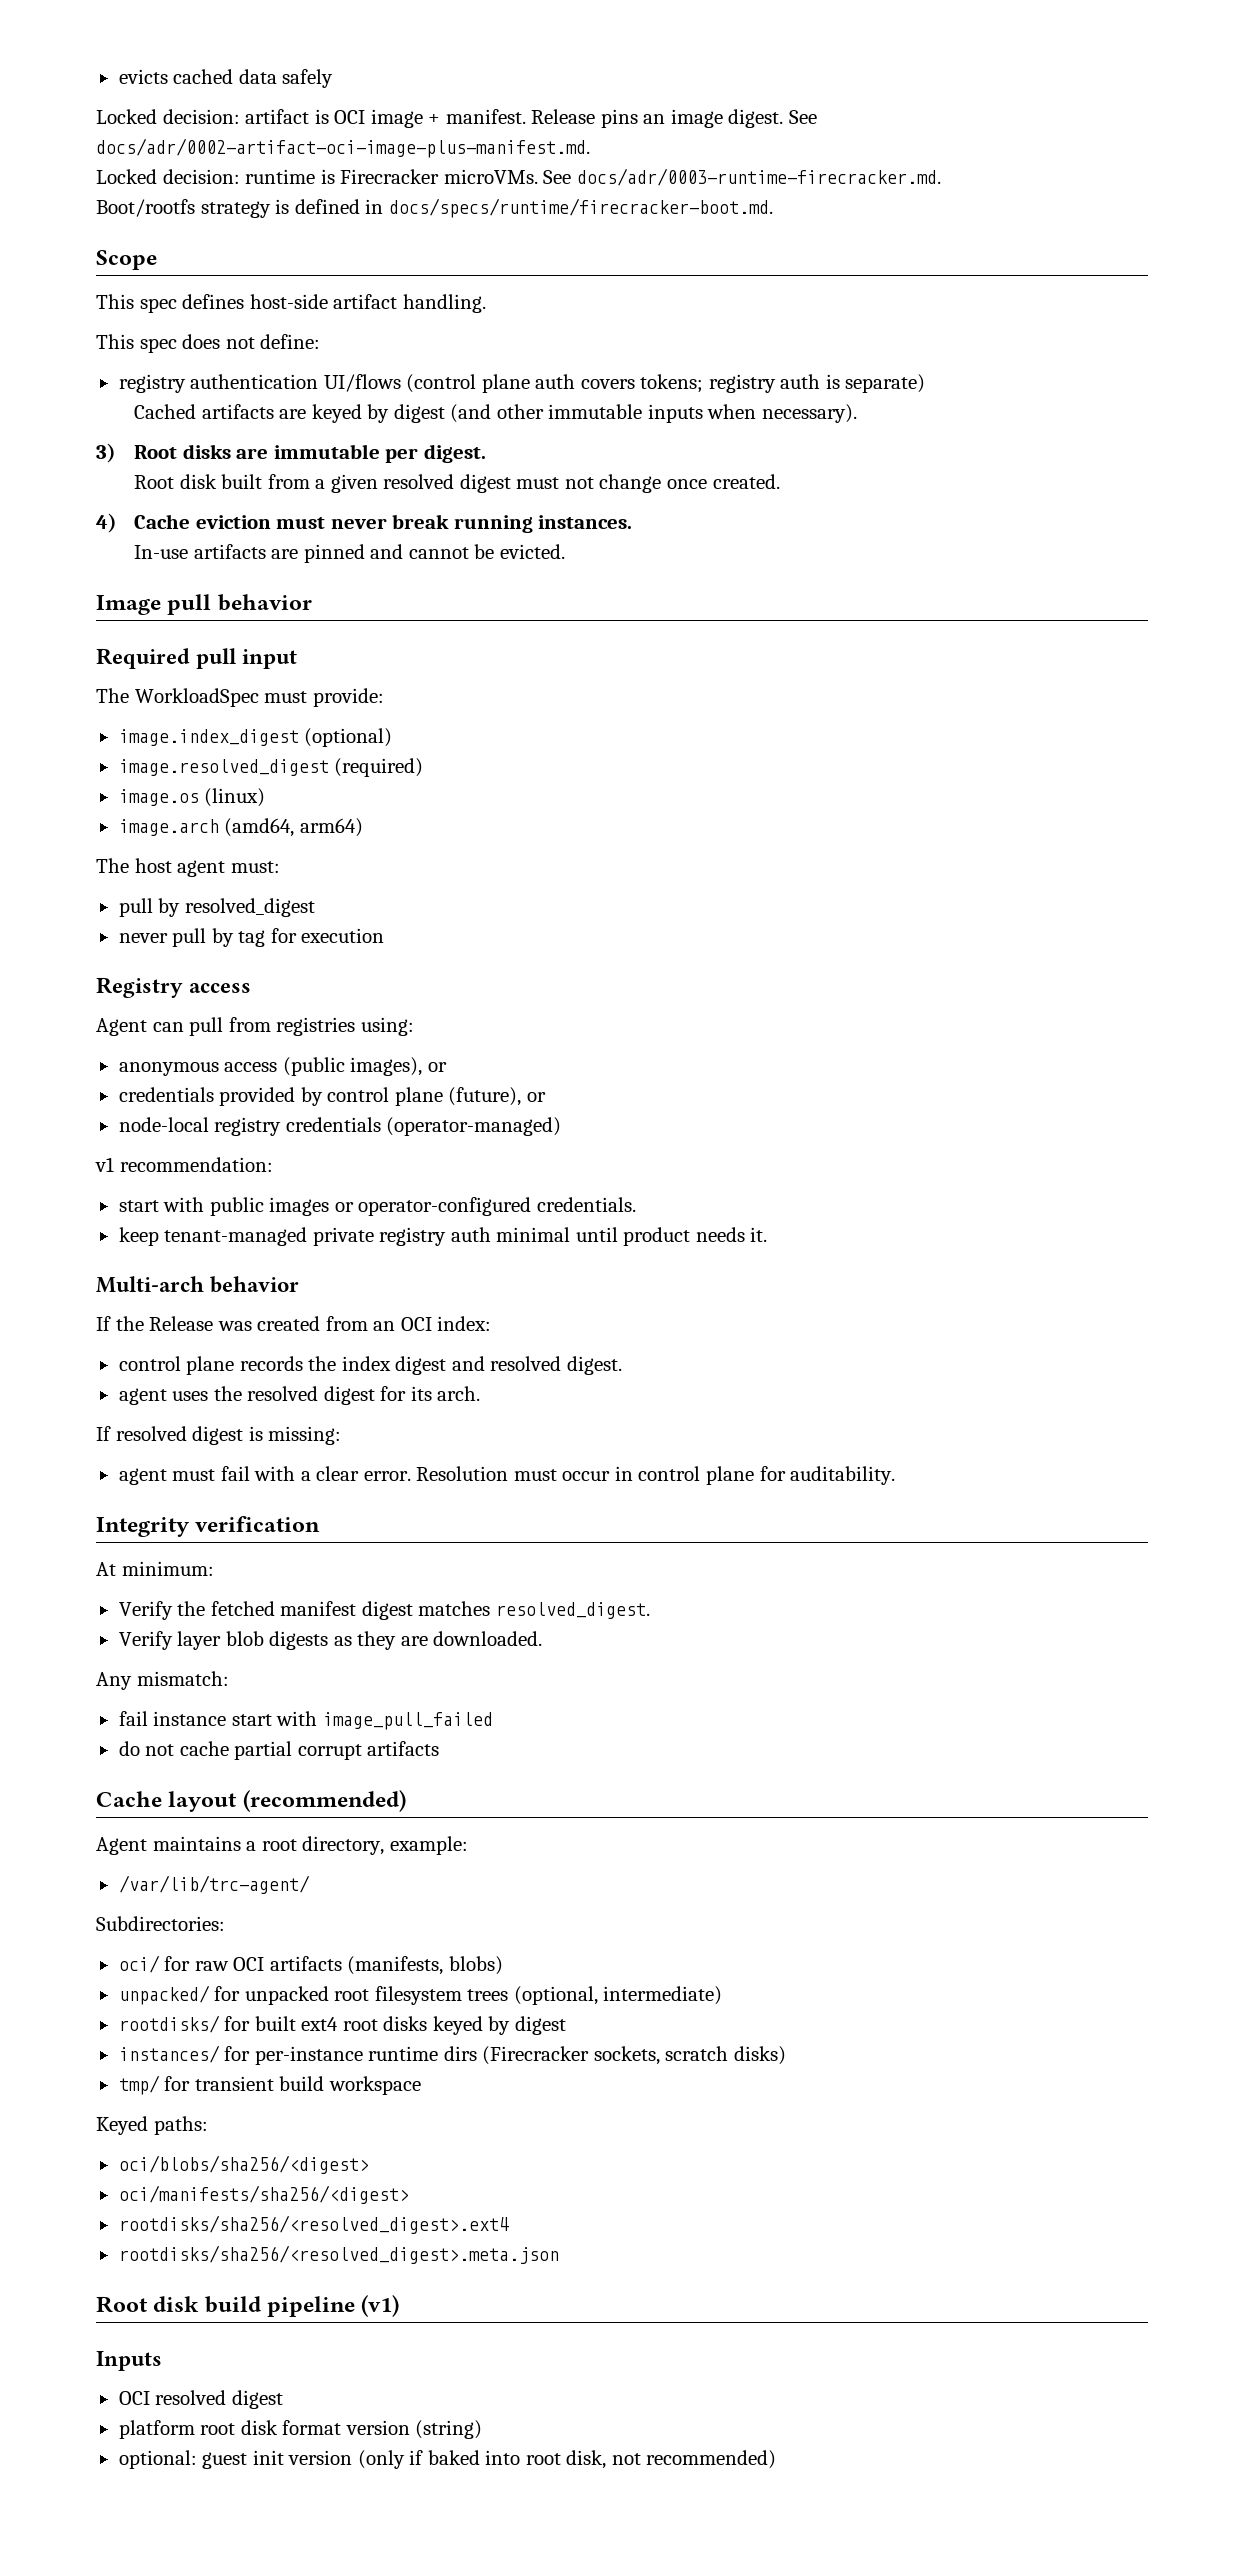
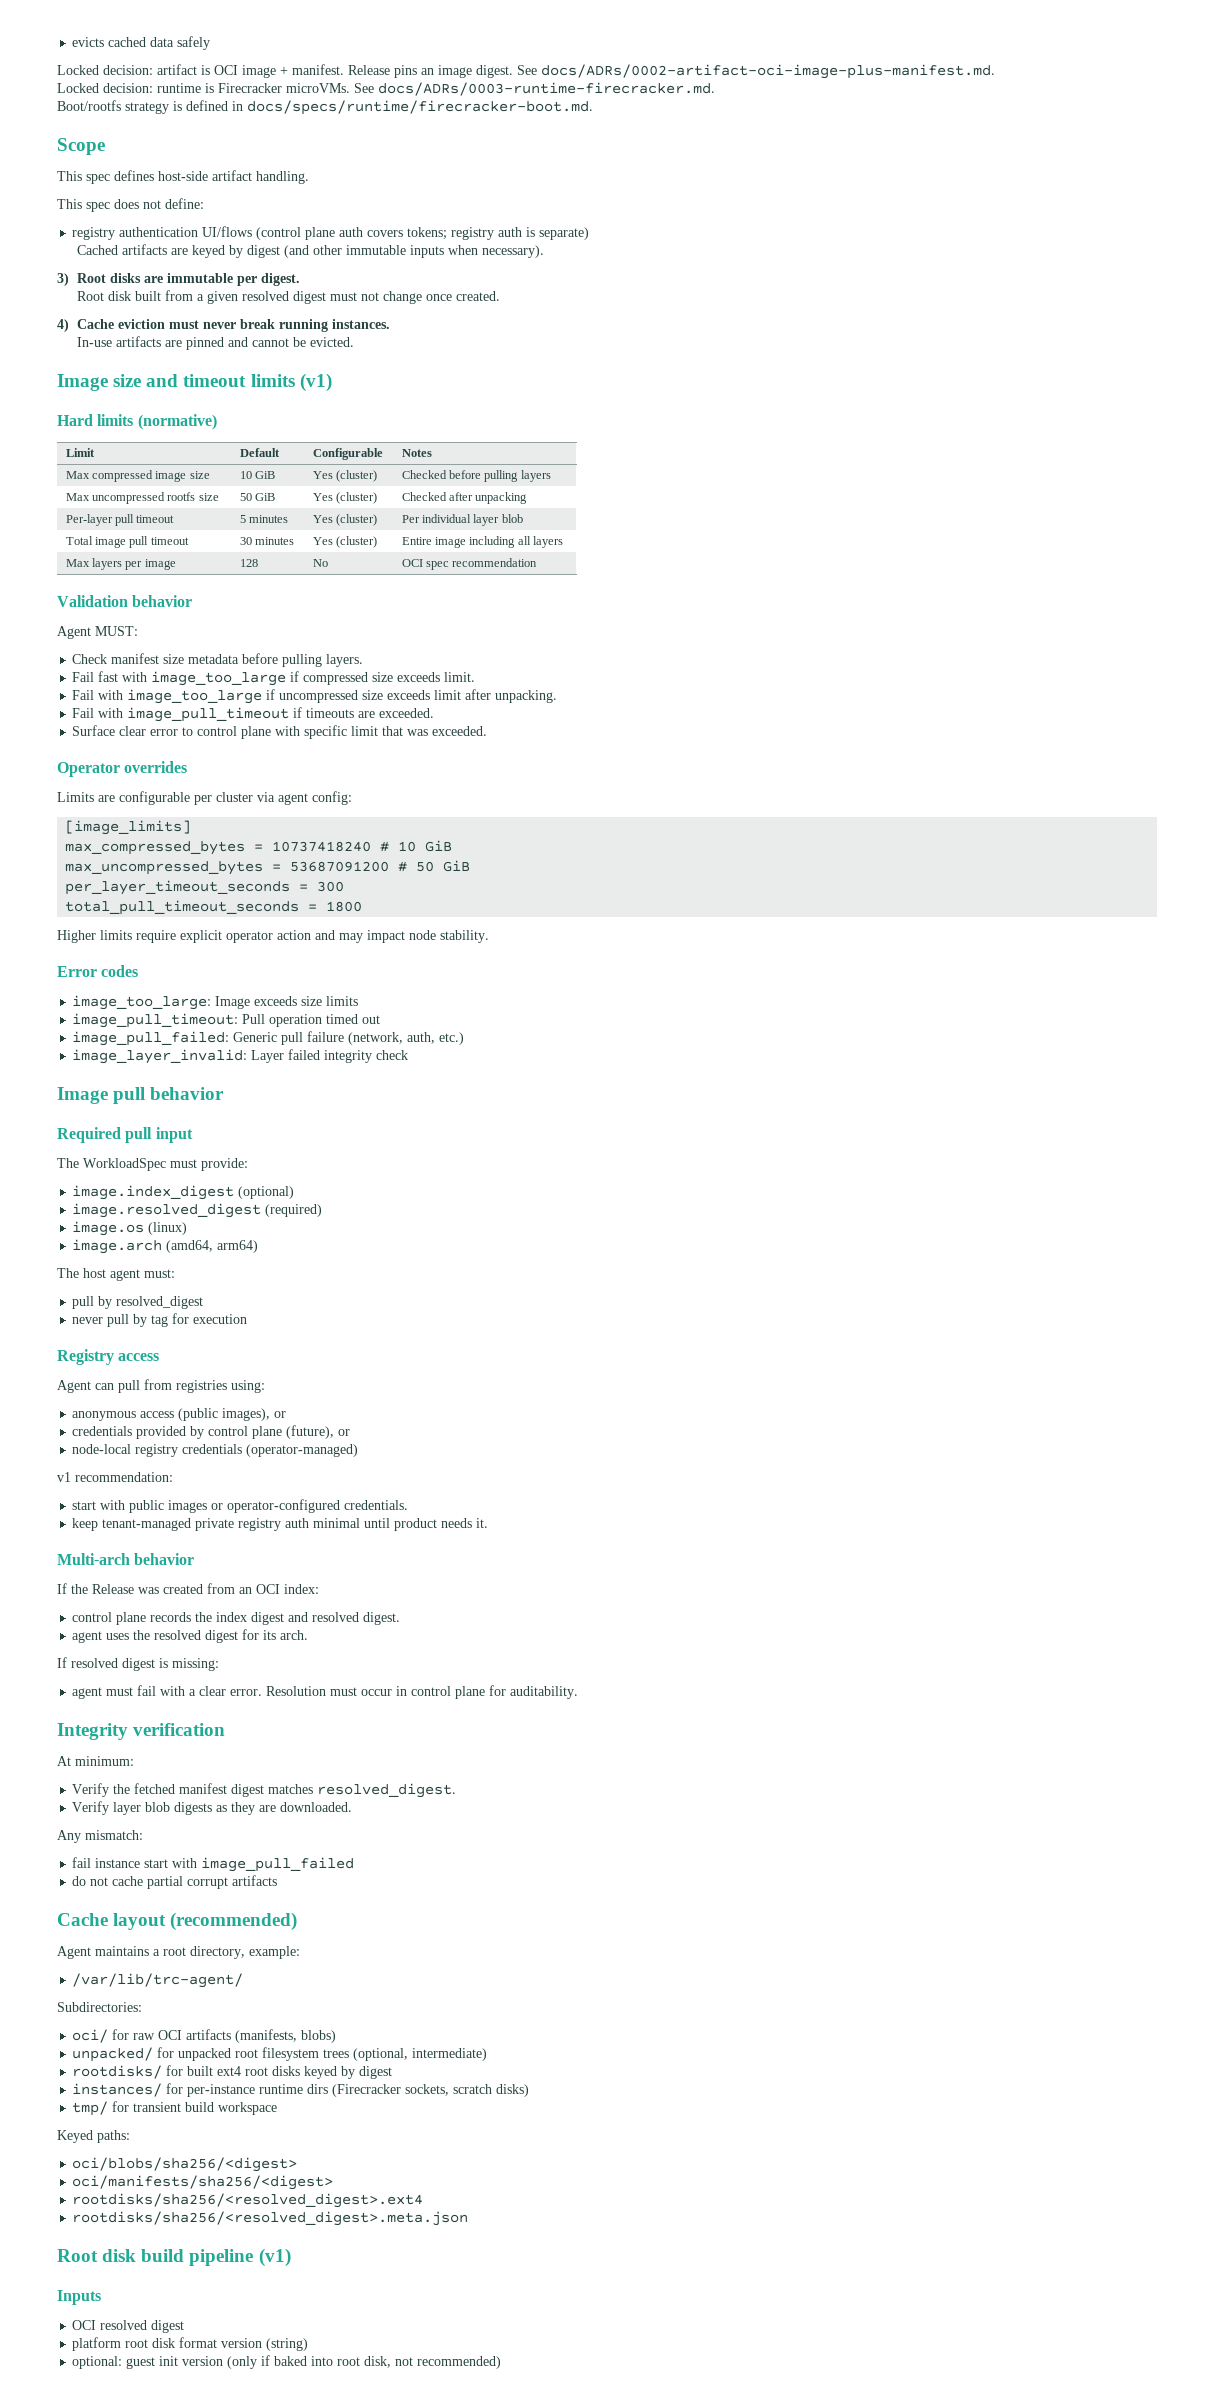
- See docs/adr/0002-artifact-oci-image-plus-manifest.md.
+ See docs/ADRs/0002-artifact-oci-image-plus-manifest.md.
- See docs/adr/0003-runtime-firecracker.md.
+ See docs/ADRs/0003-runtime-firecracker.md.
+ Image size and timeout limits (v1)
+ Hard limits (normative)
+ Limit | Default | Configurable | Notes
+ Max compressed image size | 10 GiB | Yes (cluster) | Checked before pulling layers
+ Max uncompressed rootfs size | 50 GiB | Yes (cluster) | Checked after unpacking
+ Per-layer pull timeout | 5 minutes | Yes (cluster) | Per individual layer blob
+ Total image pull timeout | 30 minutes | Yes (cluster) | Entire image including all layers
+ Max layers per image | 128 | No | OCI spec recommendation
+ Validation behavior
+ Agent MUST:
+ Check manifest size metadata before pulling layers.
+ Fail fast with image_too_large if compressed size exceeds limit.
+ Fail with image_too_large if uncompressed size exceeds limit after unpacking.
+ Fail with image_pull_timeout if timeouts are exceeded.
+ Surface clear error to control plane with specific limit that was exceeded.
+ Operator overrides
+ Limits are configurable per cluster via agent config:
+ [image_limits]
+ max_compressed_bytes = 10737418240 # 10 GiB
+ max_uncompressed_bytes = 53687091200 # 50 GiB
+ per_layer_timeout_seconds = 300
+ total_pull_timeout_seconds = 1800
+ Higher limits require explicit operator action and may impact node stability.
+ Error codes
+ image_too_large: Image exceeds size limits
+ image_pull_timeout: Pull operation timed out
+ image_pull_failed: Generic pull failure (network, auth, etc.)
+ image_layer_invalid: Layer failed integrity check

